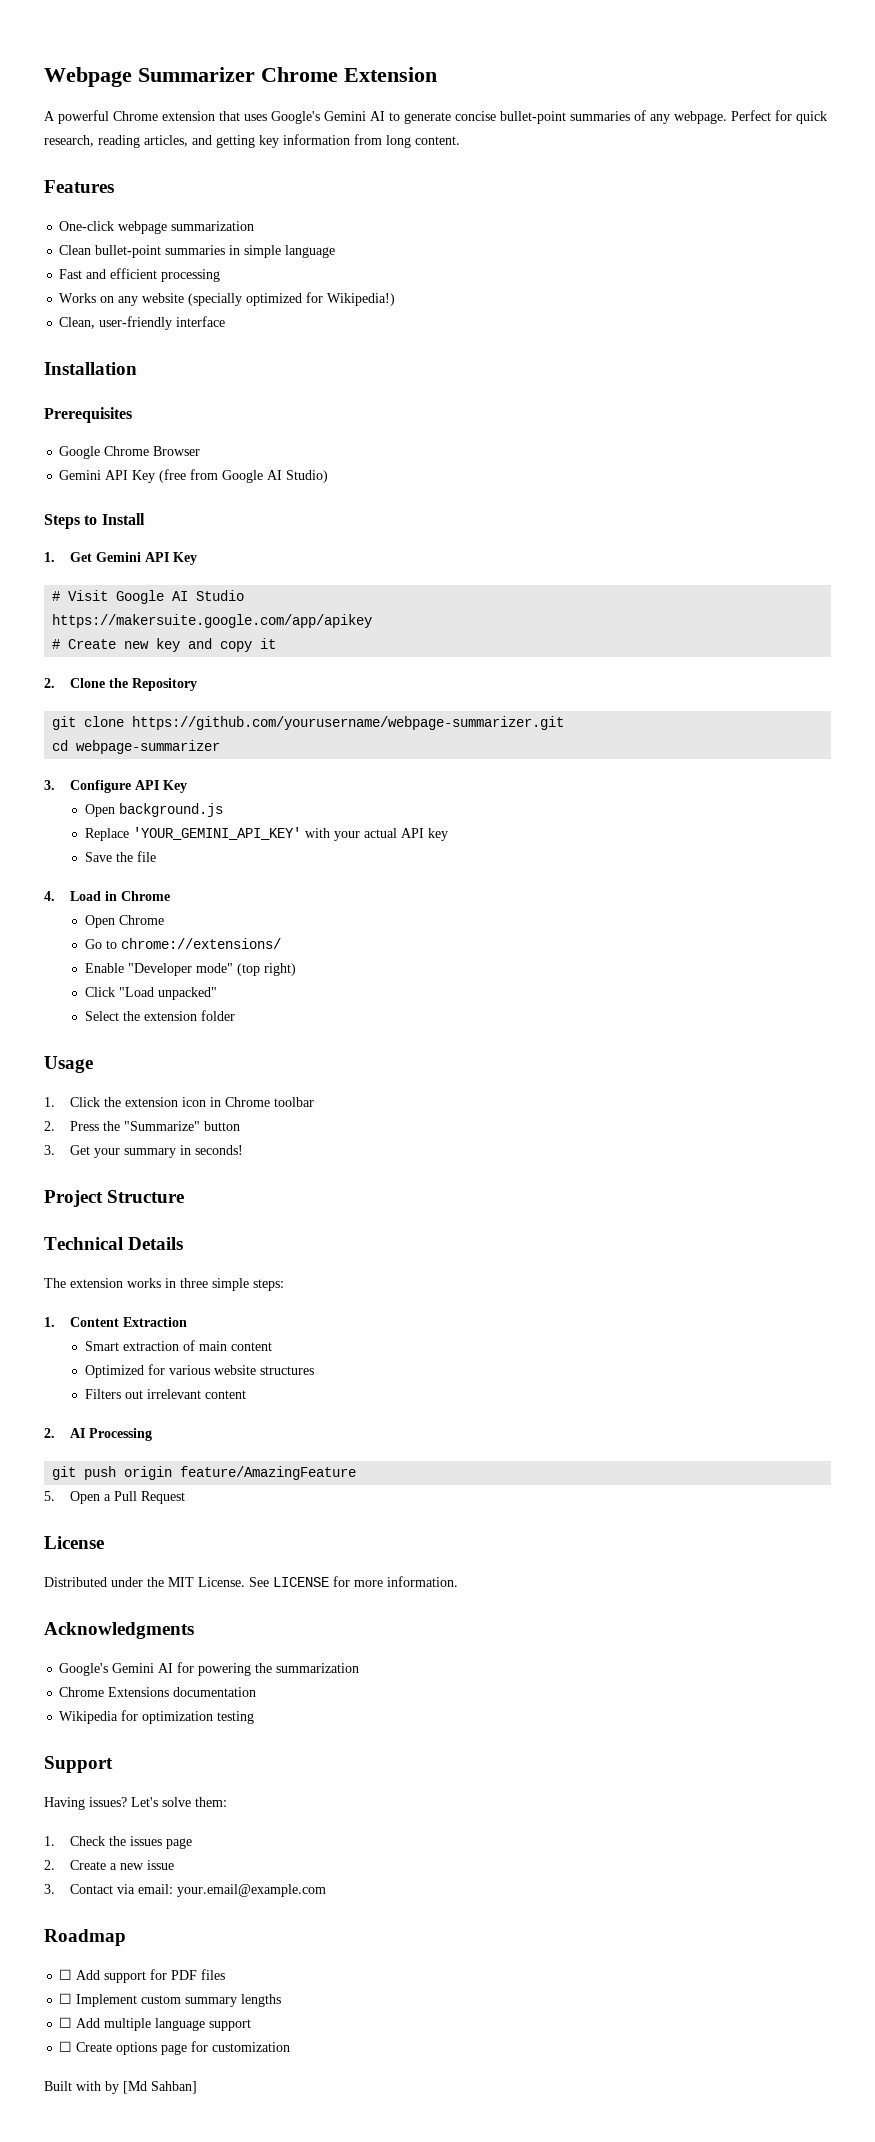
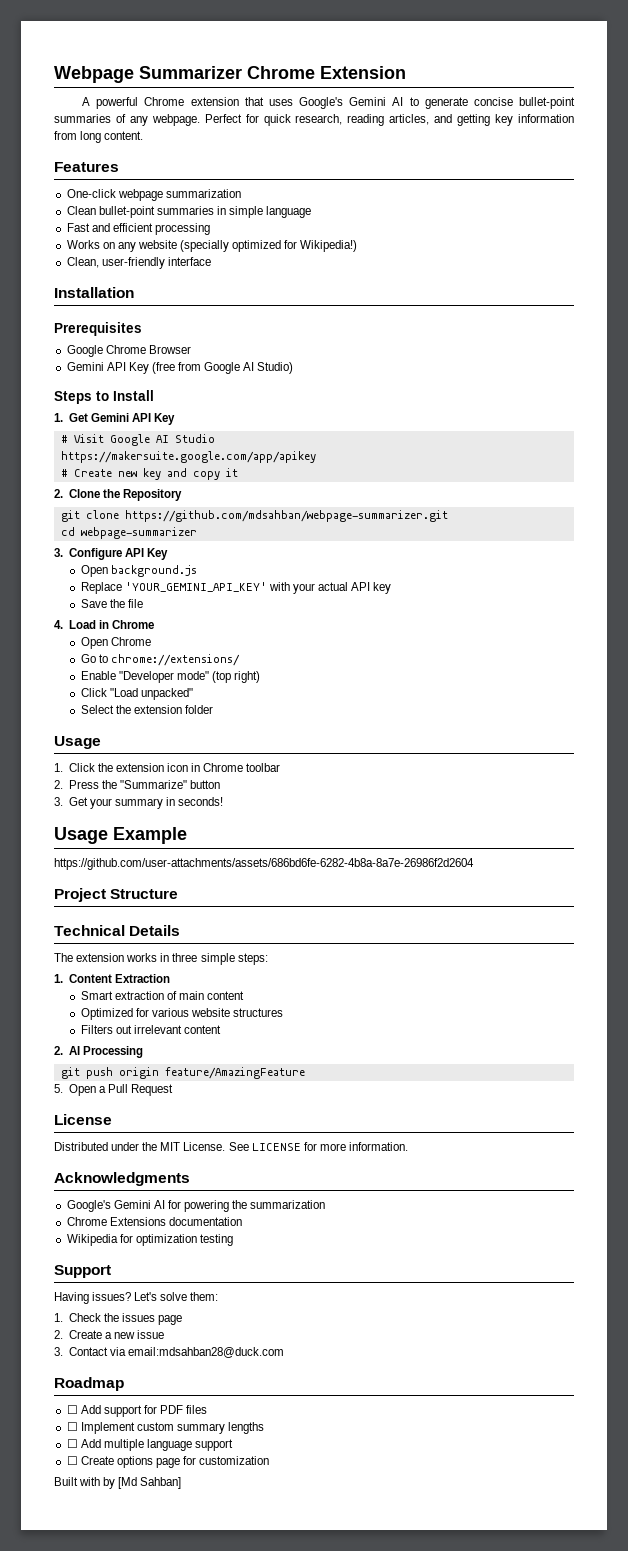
- git clone https://github.com/yourusername/webpage-summarizer.git
+ git clone https://github.com/mdsahban/webpage-summarizer.git
+ Usage Example
+ https://github.com/user-attachments/assets/686bd6fe-6282-4b8a-8a7e-26986f2d2604
- 3. Contact via email: your.email@example.com
+ 3. Contact via email:mdsahban28@duck.com

